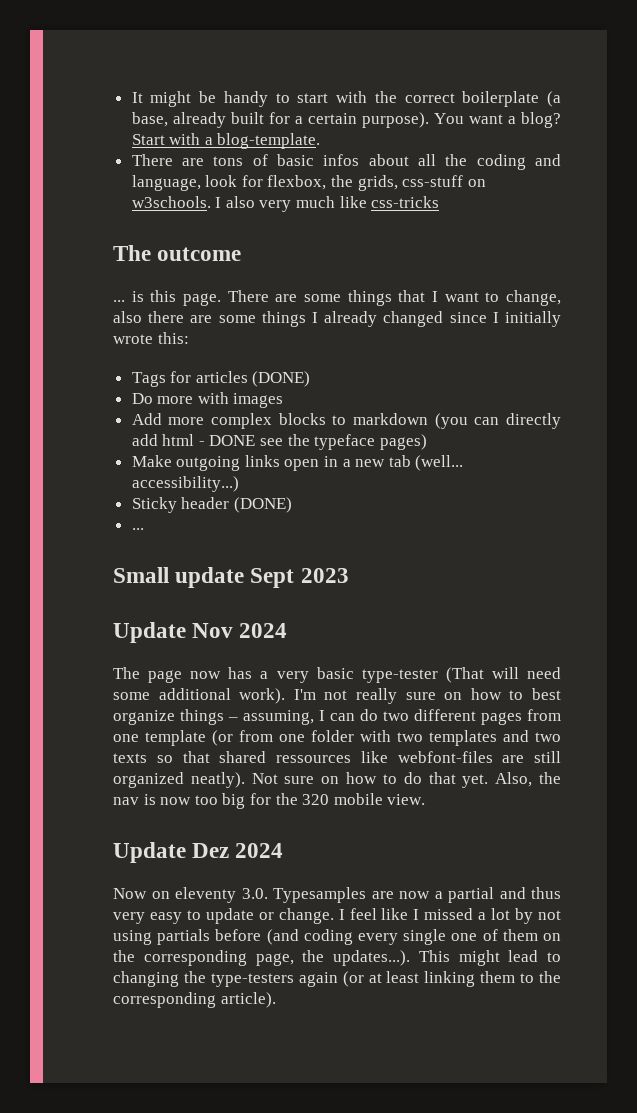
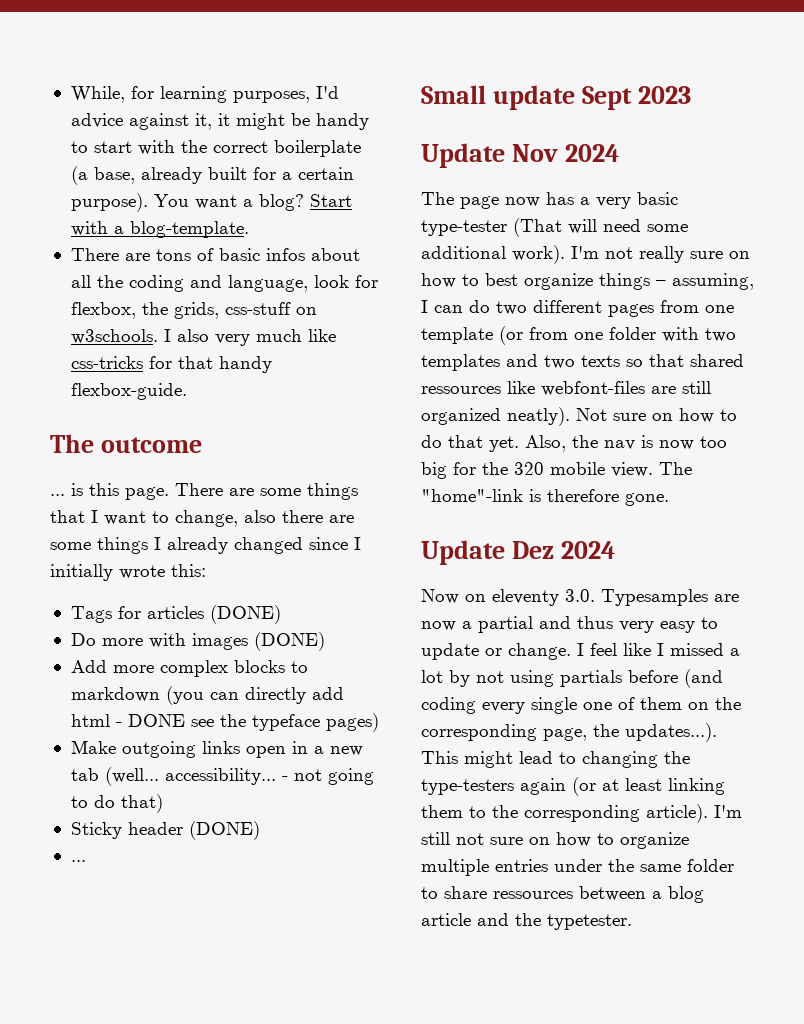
- It might be handy to start with the correct boilerplate (a base, already built for a certain purpose).
+ While, for learning purposes, I'd advice against it, it might be handy to start with the correct boilerplate (a base, already built for a certain purpose).
- I also very much like css-tricks
+ I also very much like css-tricks for that handy flexbox-guide.
- Do more with images
+ Do more with images (DONE)
- Make outgoing links open in a new tab (well... accessibility...)
+ Make outgoing links open in a new tab (well... accessibility... - not going to do that)
+ The "home"-link is therefore gone.
+ I'm still not sure on how to organize multiple entries under the same folder to share ressources between a blog article and the typetester.

